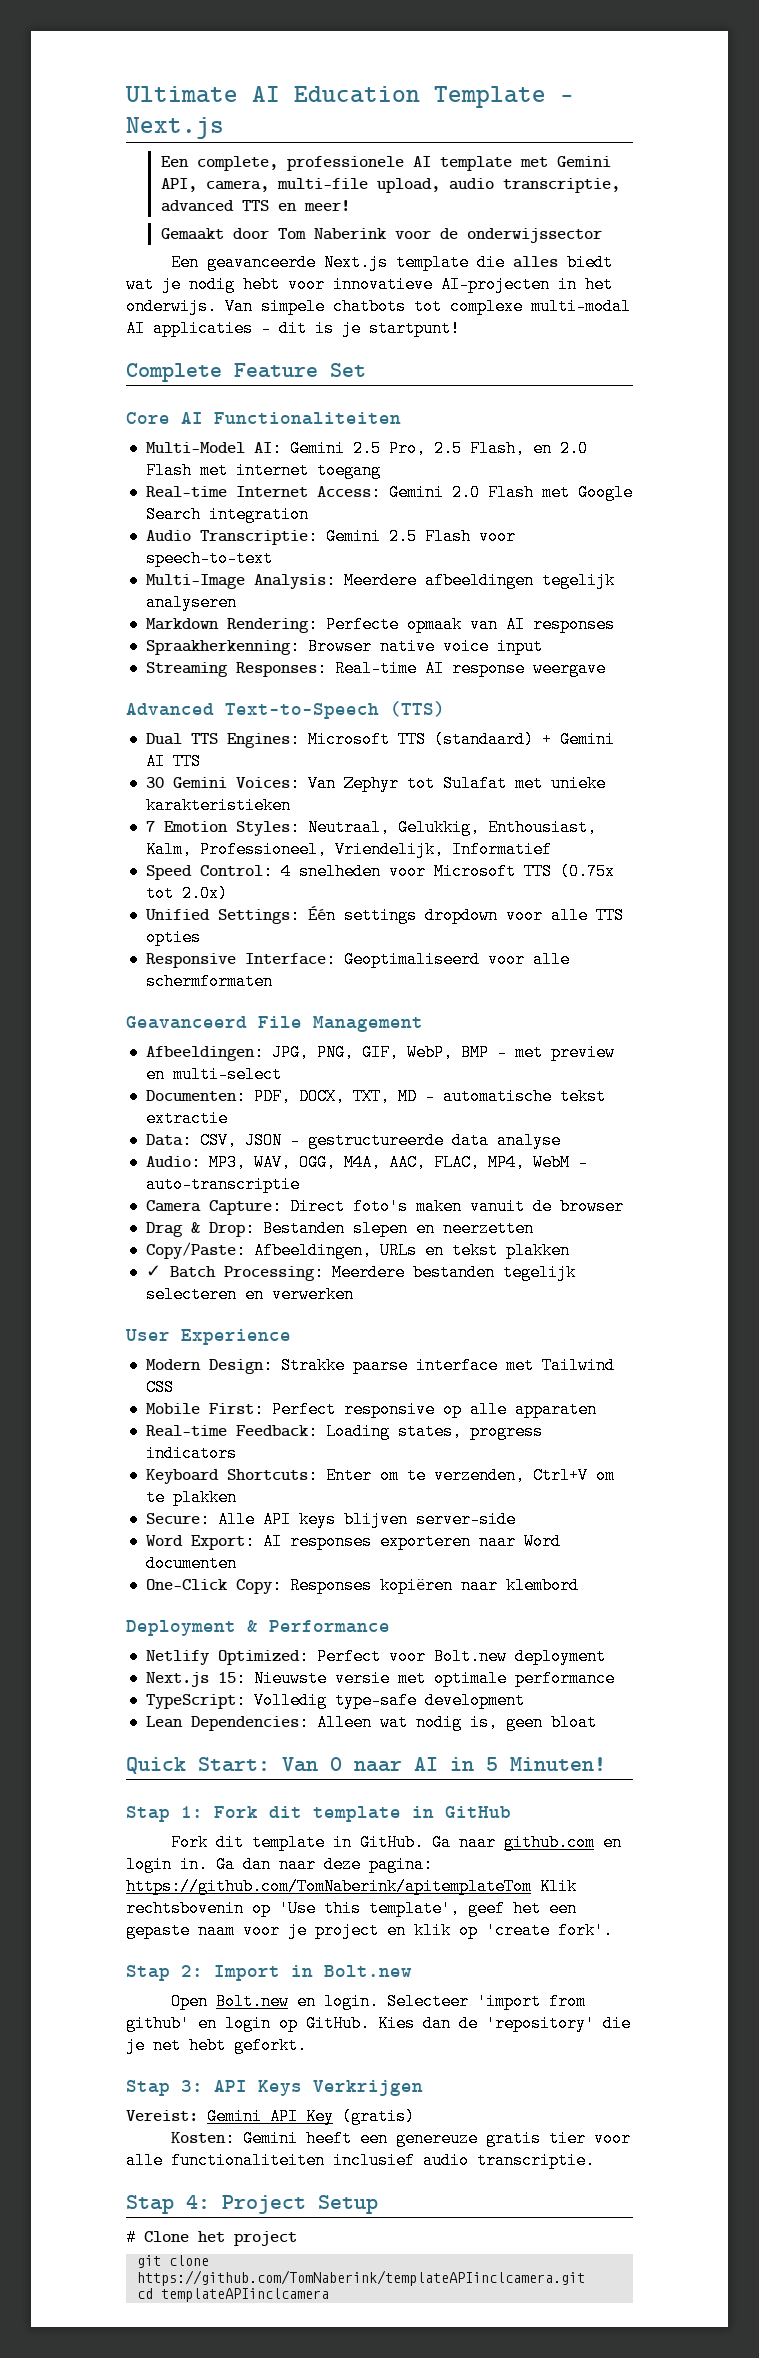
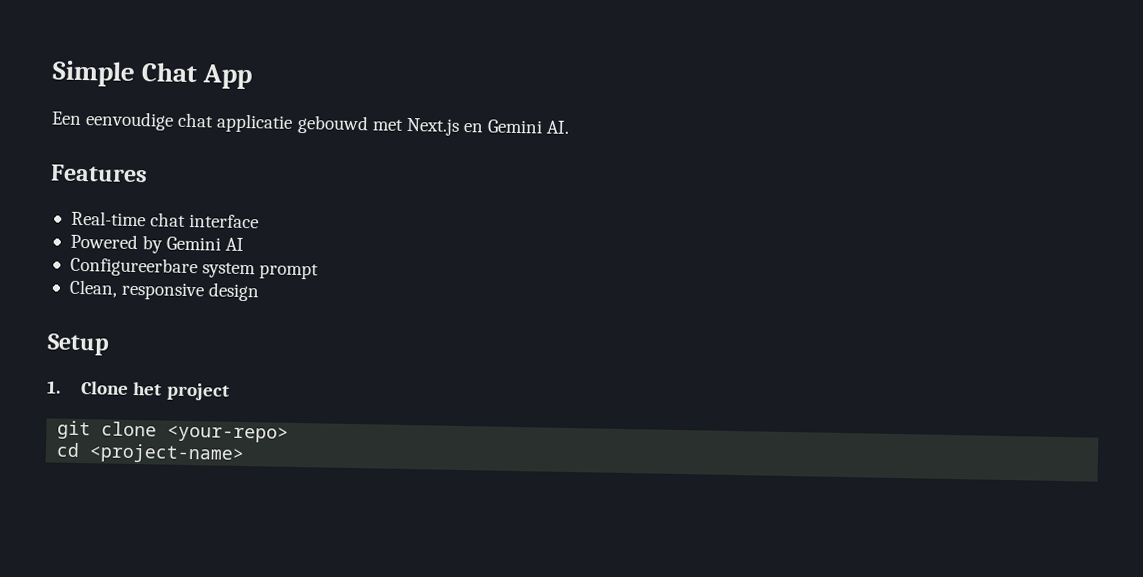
- Ultimate AI Education Template - Next.js
- Een complete, professionele AI template met Gemini API, camera, multi-file upload, audio transcriptie, advanced TTS en meer!
- Gemaakt door Tom Naberink voor de onderwijssector
- Een geavanceerde Next.js template die alles biedt wat je nodig hebt voor innovatieve AI-projecten in het onderwijs. Van simpele chatbots tot complexe multi-modal AI applicaties - dit is je startpunt!
- Complete Feature Set
- Core AI Functionaliteiten
- Multi-Model AI: Gemini 2.5 Pro, 2.5 Flash, en 2.0 Flash met internet toegang
- Real-time Internet Access: Gemini 2.0 Flash met Google Search integration
- Audio Transcriptie: Gemini 2.5 Flash voor speech-to-text
- Multi-Image Analysis: Meerdere afbeeldingen tegelijk analyseren
- Markdown Rendering: Perfecte opmaak van AI responses
- Spraakherkenning: Browser native voice input
- Streaming Responses: Real-time AI response weergave
- Advanced Text-to-Speech (TTS)
- Dual TTS Engines: Microsoft TTS (standaard) + Gemini AI TTS
- 30 Gemini Voices: Van Zephyr tot Sulafat met unieke karakteristieken
- 7 Emotion Styles: Neutraal, Gelukkig, Enthousiast, Kalm, Professioneel, Vriendelijk, Informatief
- Speed Control: 4 snelheden voor Microsoft TTS (0.75x tot 2.0x)
- Unified Settings: Één settings dropdown voor alle TTS opties
- Responsive Interface: Geoptimaliseerd voor alle schermformaten
- Geavanceerd File Management
- Afbeeldingen: JPG, PNG, GIF, WebP, BMP - met preview en multi-select
- Documenten: PDF, DOCX, TXT, MD - automatische tekst extractie
- Data: CSV, JSON - gestructureerde data analyse
- Audio: MP3, WAV, OGG, M4A, AAC, FLAC, MP4, WebM - auto-transcriptie
- Camera Capture: Direct foto's maken vanuit de browser
- Drag & Drop: Bestanden slepen en neerzetten
- Copy/Paste: Afbeeldingen, URLs en tekst plakken
- ✓ Batch Processing: Meerdere bestanden tegelijk selecteren en verwerken
- User Experience
- Modern Design: Strakke paarse interface met Tailwind CSS
- Mobile First: Perfect responsive op alle apparaten
- Real-time Feedback: Loading states, progress indicators
- Keyboard Shortcuts: Enter om te verzenden, Ctrl+V om te plakken
- Secure: Alle API keys blijven server-side
- Word Export: AI responses exporteren naar Word documenten
- One-Click Copy: Responses kopiëren naar klembord
- Deployment & Performance
- Netlify Optimized: Perfect voor Bolt.new deployment
- Next.js 15: Nieuwste versie met optimale performance
- TypeScript: Volledig type-safe development
- Lean Dependencies: Alleen wat nodig is, geen bloat
- Quick Start: Van 0 naar AI in 5 Minuten!
- Stap 1: Fork dit template in GitHub
- Fork dit template in GitHub. Ga naar github.com en login in. Ga dan naar deze pagina: https://github.com/TomNaberink/apitemplateTom Klik rechtsbovenin op 'Use this template', geef het een gepaste naam voor je project en klik op 'create fork'.
- Stap 2: Import in Bolt.new
- Open Bolt.new en login. Selecteer 'import from github' en login op GitHub. Kies dan de 'repository' die je net hebt geforkt.
- Stap 3: API Keys Verkrijgen
- Vereist: Gemini API Key (gratis)
- Kosten: Gemini heeft een genereuze gratis tier voor alle functionaliteiten inclusief audio transcriptie.
- Stap 4: Project Setup
+ Simple Chat App
+ Een eenvoudige chat applicatie gebouwd met Next.js en Gemini AI.
+ Features
+ Real-time chat interface
+ Powered by Gemini AI
+ Configureerbare system prompt
+ Clean, responsive design
+ Setup
- # Clone het project
+ 1. Clone het project
- git clone https://github.com/TomNaberink/templateAPIinclcamera.git
+ git clone <your-repo>
- cd templateAPIinclcamera
+ cd <project-name>

